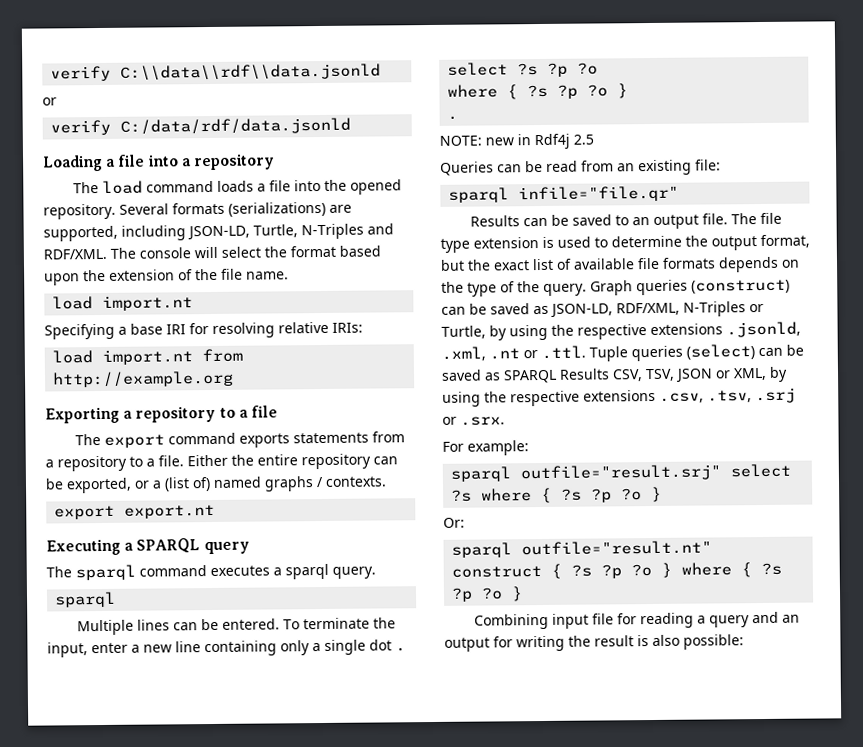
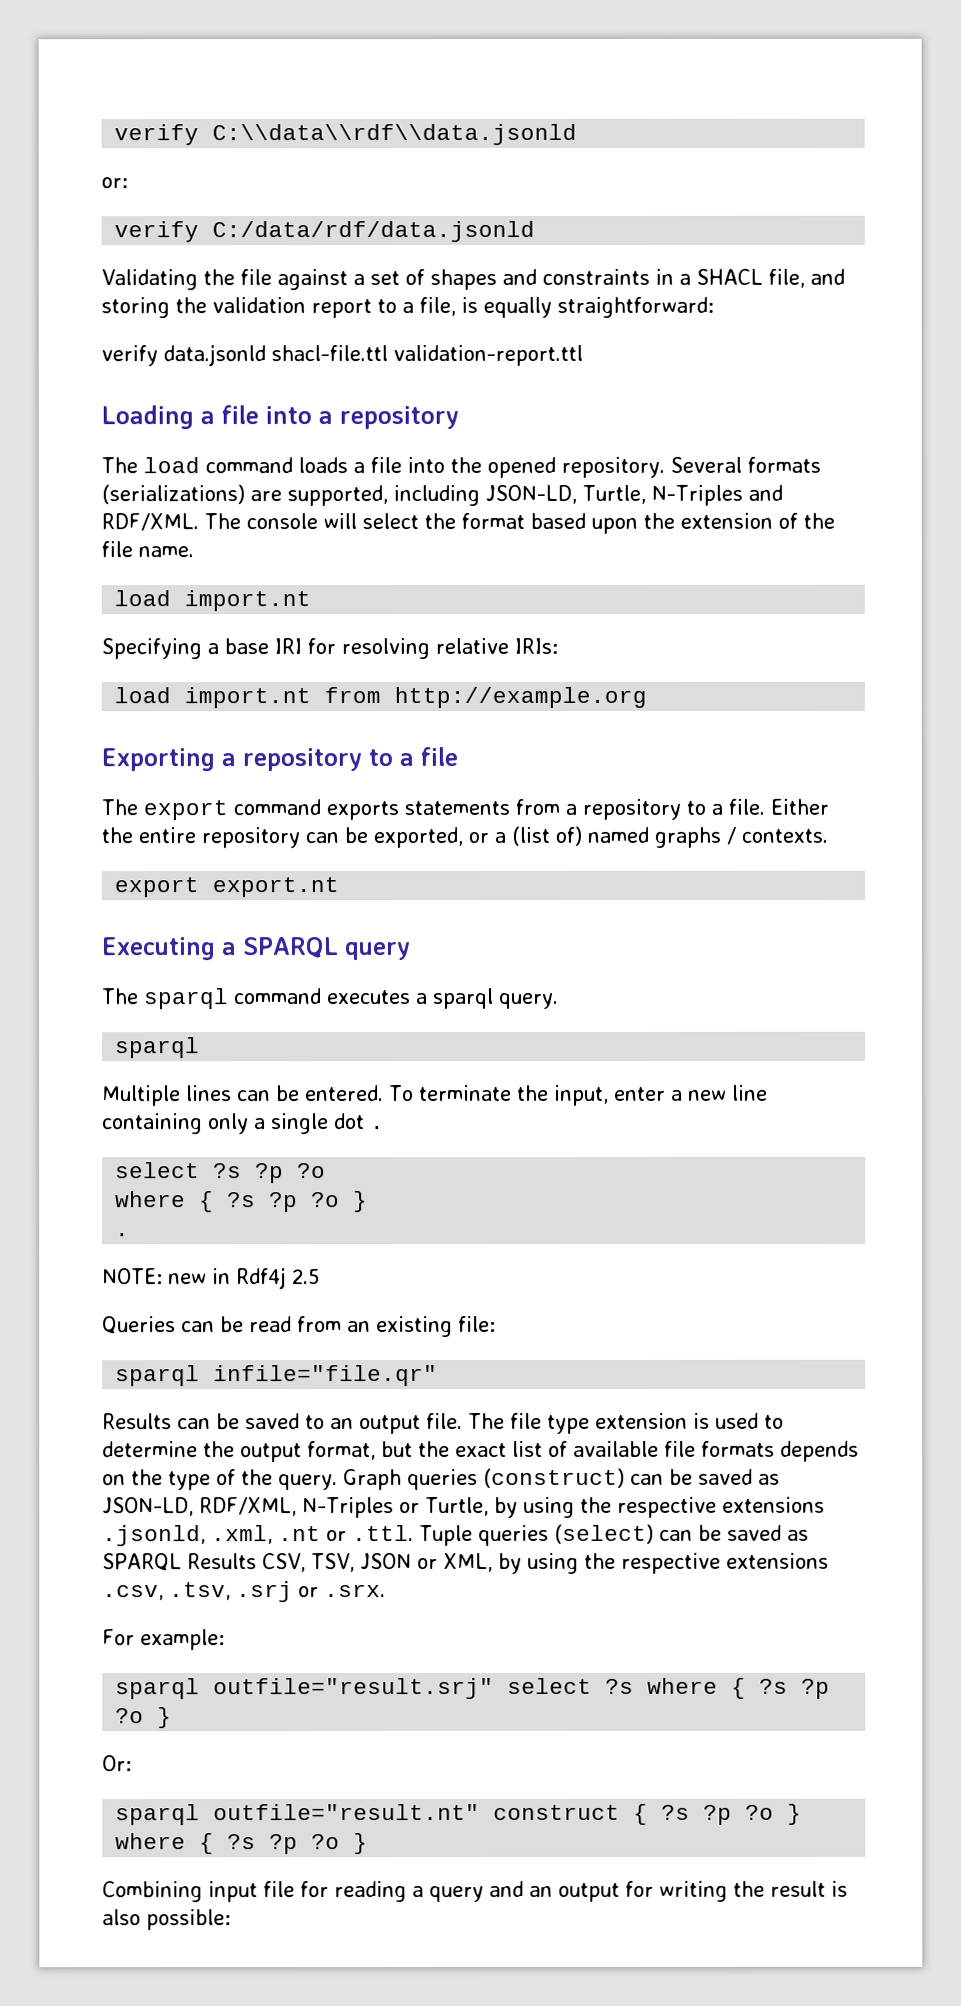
  verify C:\\data\\rdf\\data.jsonld
- or
+ or:
+ Validating the file against a set of shapes and constraints in a SHACL file, and storing the validation report to a file, is equally straightforward:
+ verify data.jsonld shacl-file.ttl validation-report.ttl

